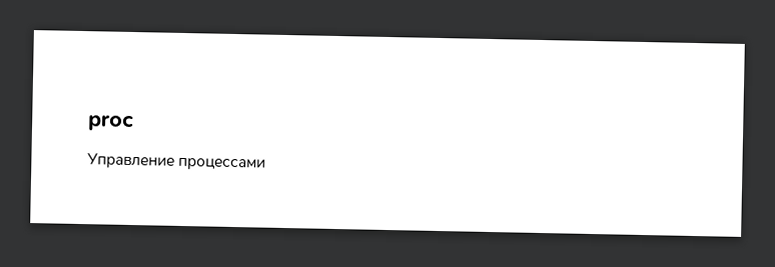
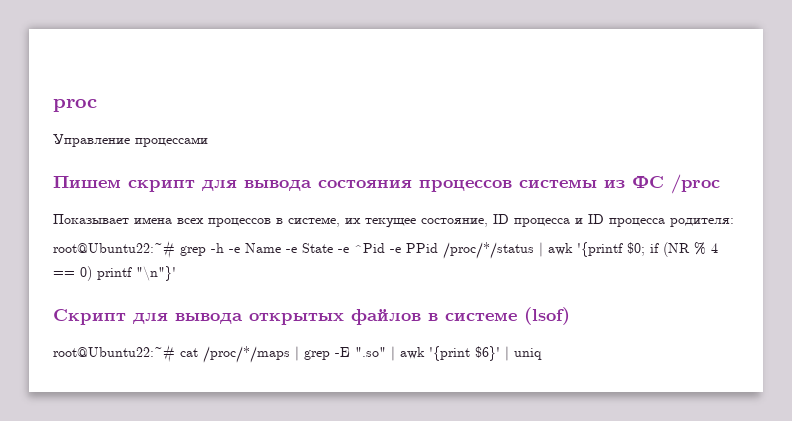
+ Пишем скрипт для вывода состояния процессов системы из ФС /proc
+ Показывает имена всех процессов в системе, их текущее состояние, ID процесса и ID процесса родителя:
+ root@Ubuntu22:~# grep -h -e Name -e State -e ^Pid -e PPid /proc/*/status | awk '{printf $0; if (NR % 4 == 0) printf "\n"}'
+ Скрипт для вывода открытых файлов в системе (lsof)
+ root@Ubuntu22:~# cat /proc/*/maps | grep -E ".so" | awk '{print $6}' | uniq

